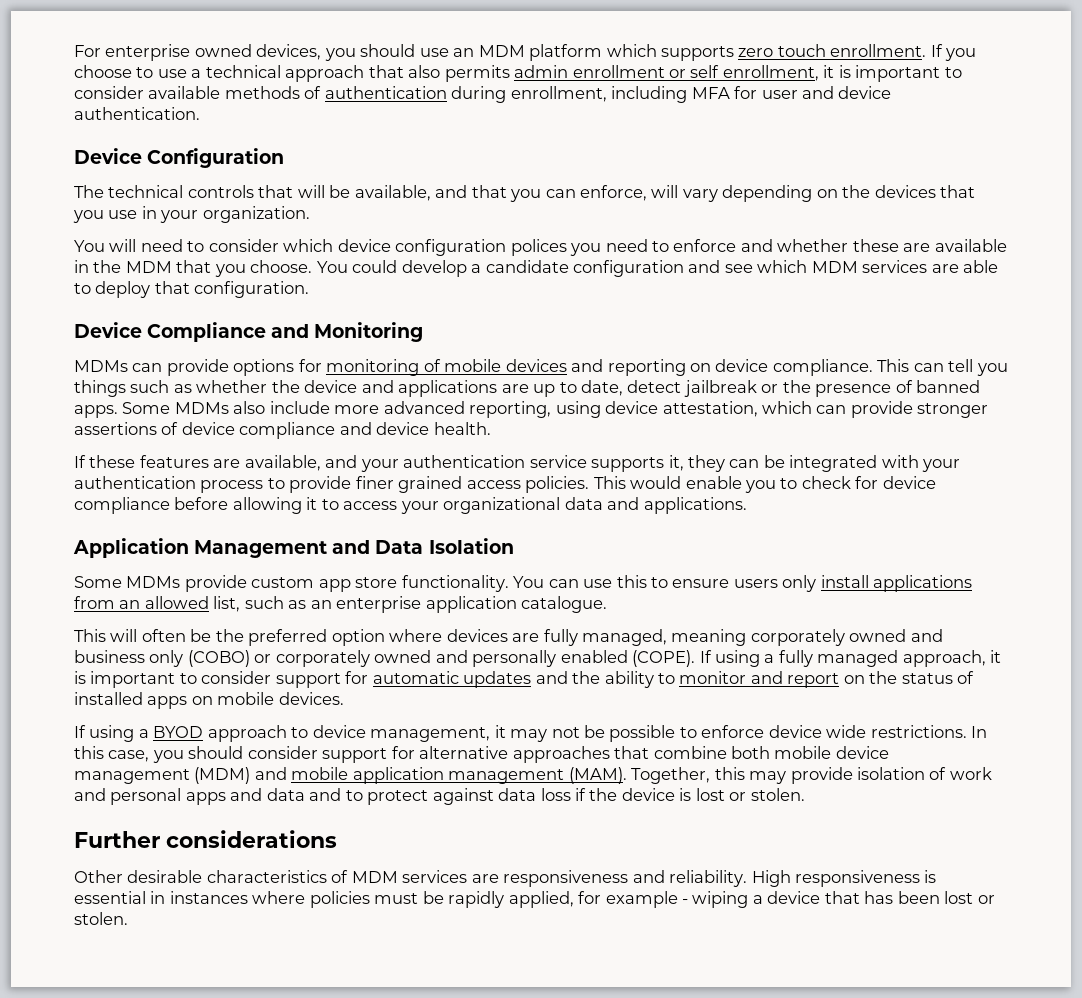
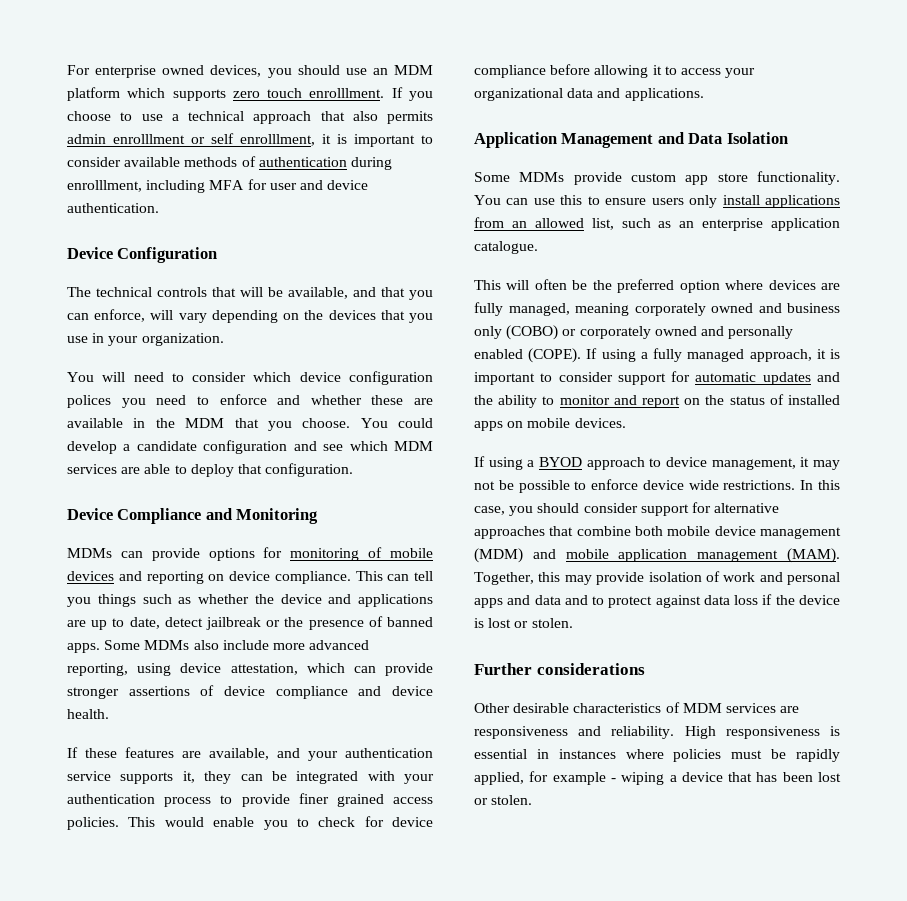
- For enterprise owned devices, you should use an MDM platform which supports zero touch enrollment.
+ For enterprise owned devices, you should use an MDM platform which supports zero touch enrolllment.
- If you choose to use a technical approach that also permits admin enrollment or self enrollment, it is important to consider available methods of authentication during enrollment, including MFA for user and device authentication.
+ If you choose to use a technical approach that also permits admin enrolllment or self enrolllment, it is important to consider available methods of authentication during enrolllment, including MFA for user and device authentication.

